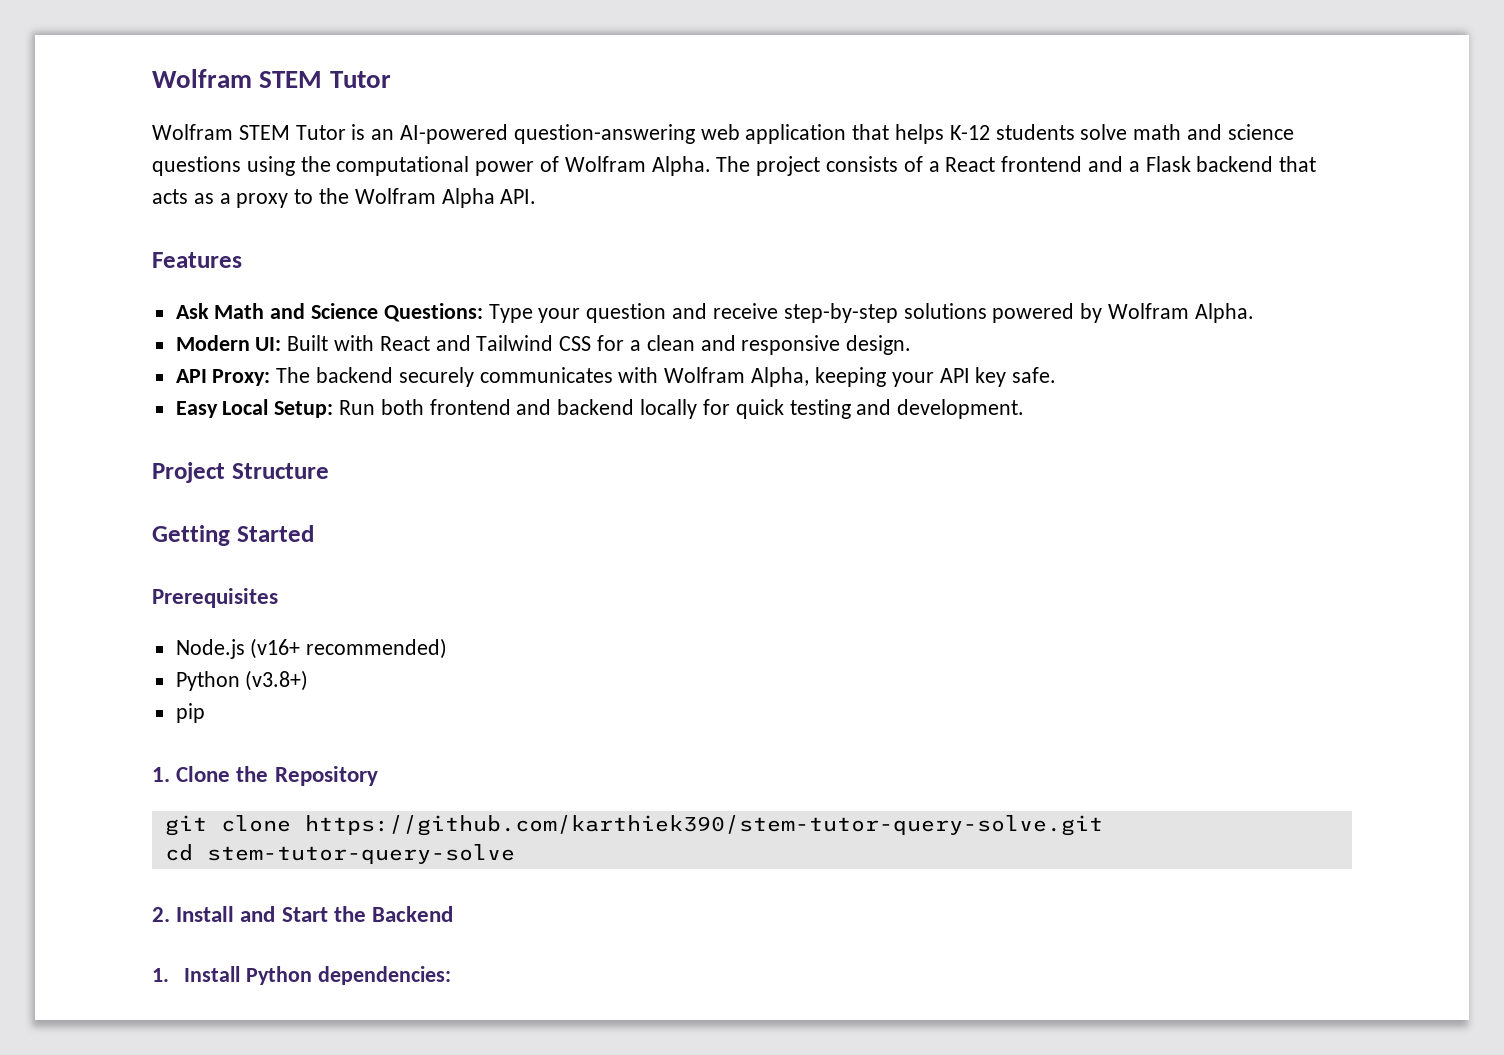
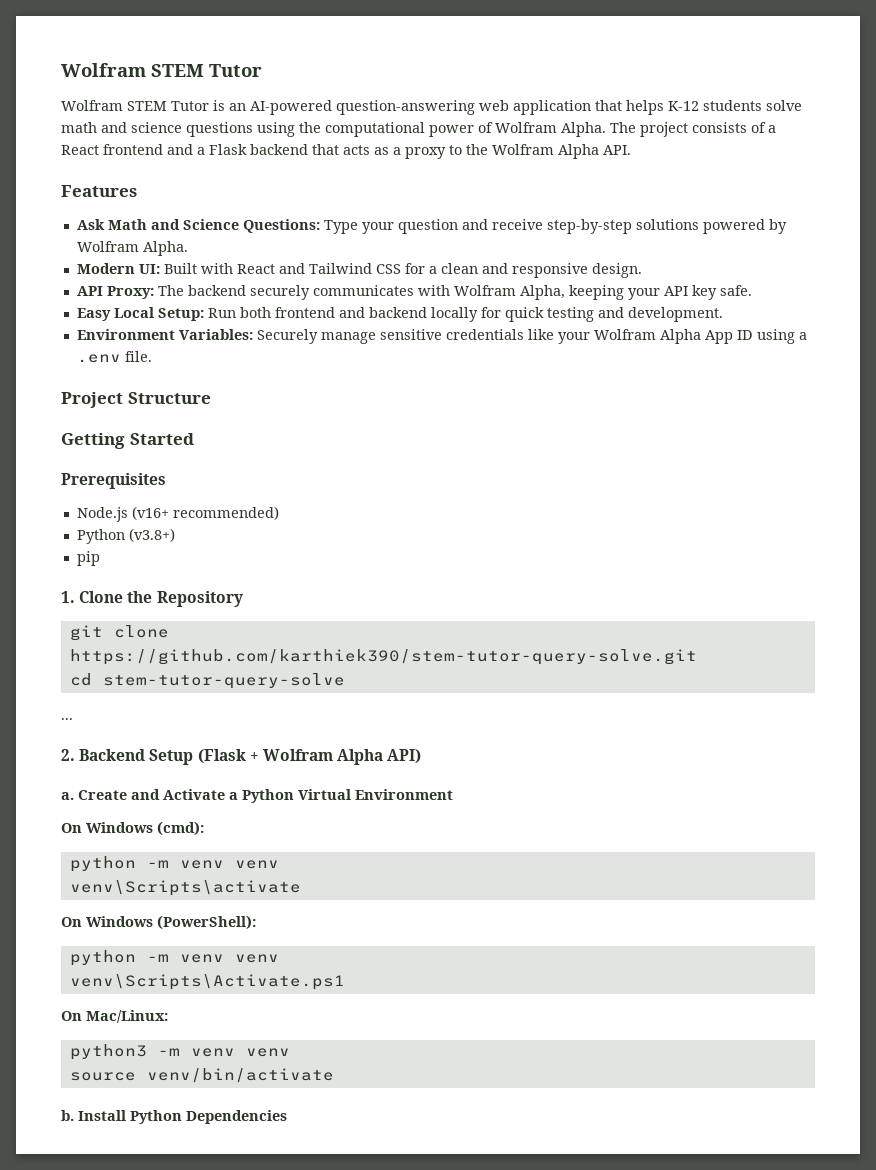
+ Environment Variables: Securely manage sensitive credentials like your Wolfram Alpha App ID using a .env file.
+ ...
- 2. Install and Start the Backend
- 1. Install Python dependencies:
+ 2. Backend Setup (Flask + Wolfram Alpha API)
+ a. Create and Activate a Python Virtual Environment
+ On Windows (cmd):
+ python -m venv venv
+ venv\Scripts\activate
+ On Windows (PowerShell):
+ python -m venv venv
+ venv\Scripts\Activate.ps1
+ On Mac/Linux:
+ python3 -m venv venv
+ source venv/bin/activate
+ b. Install Python Dependencies

